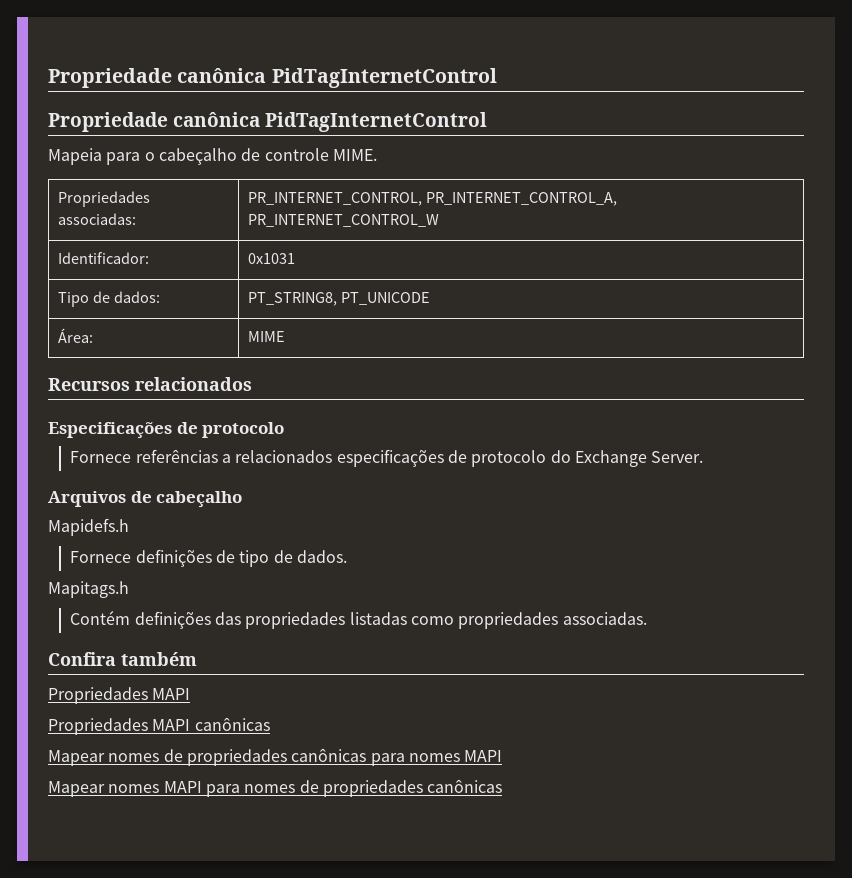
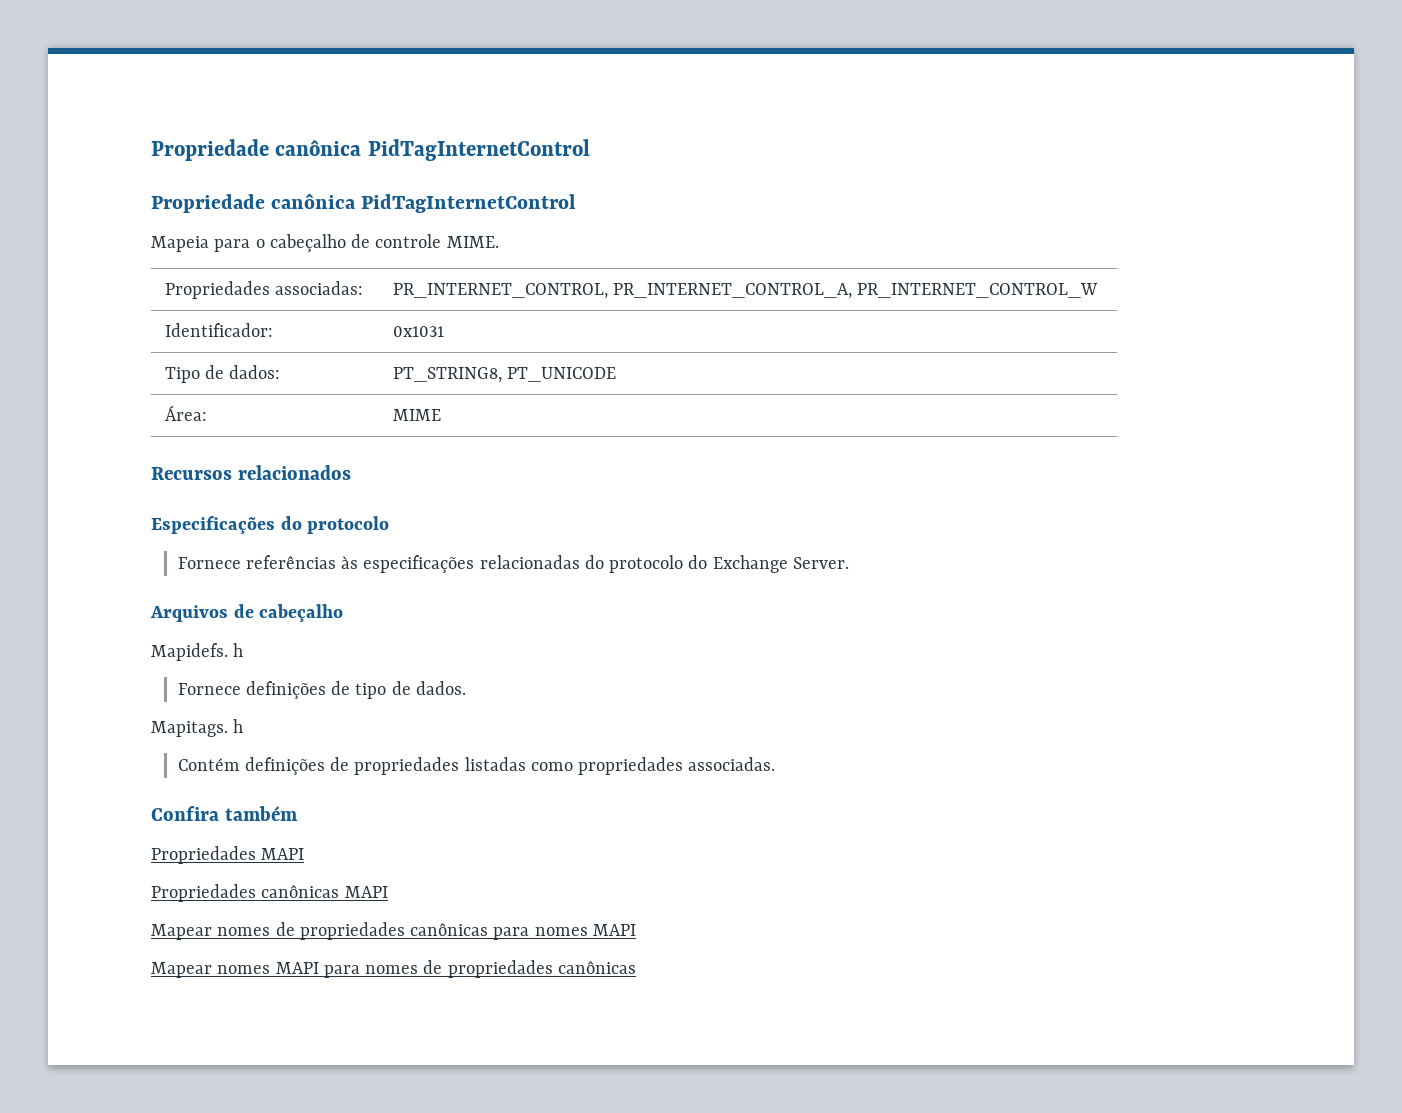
- Especificações de protocolo
+ Especificações do protocolo
- Fornece referências a relacionados especificações de protocolo do Exchange Server.
+ Fornece referências às especificações relacionadas do protocolo do Exchange Server.
- Mapidefs.h
+ Mapidefs. h
- Mapitags.h
+ Mapitags. h
- Contém definições das propriedades listadas como propriedades associadas.
+ Contém definições de propriedades listadas como propriedades associadas.
- Propriedades MAPI canônicas
+ Propriedades canônicas MAPI

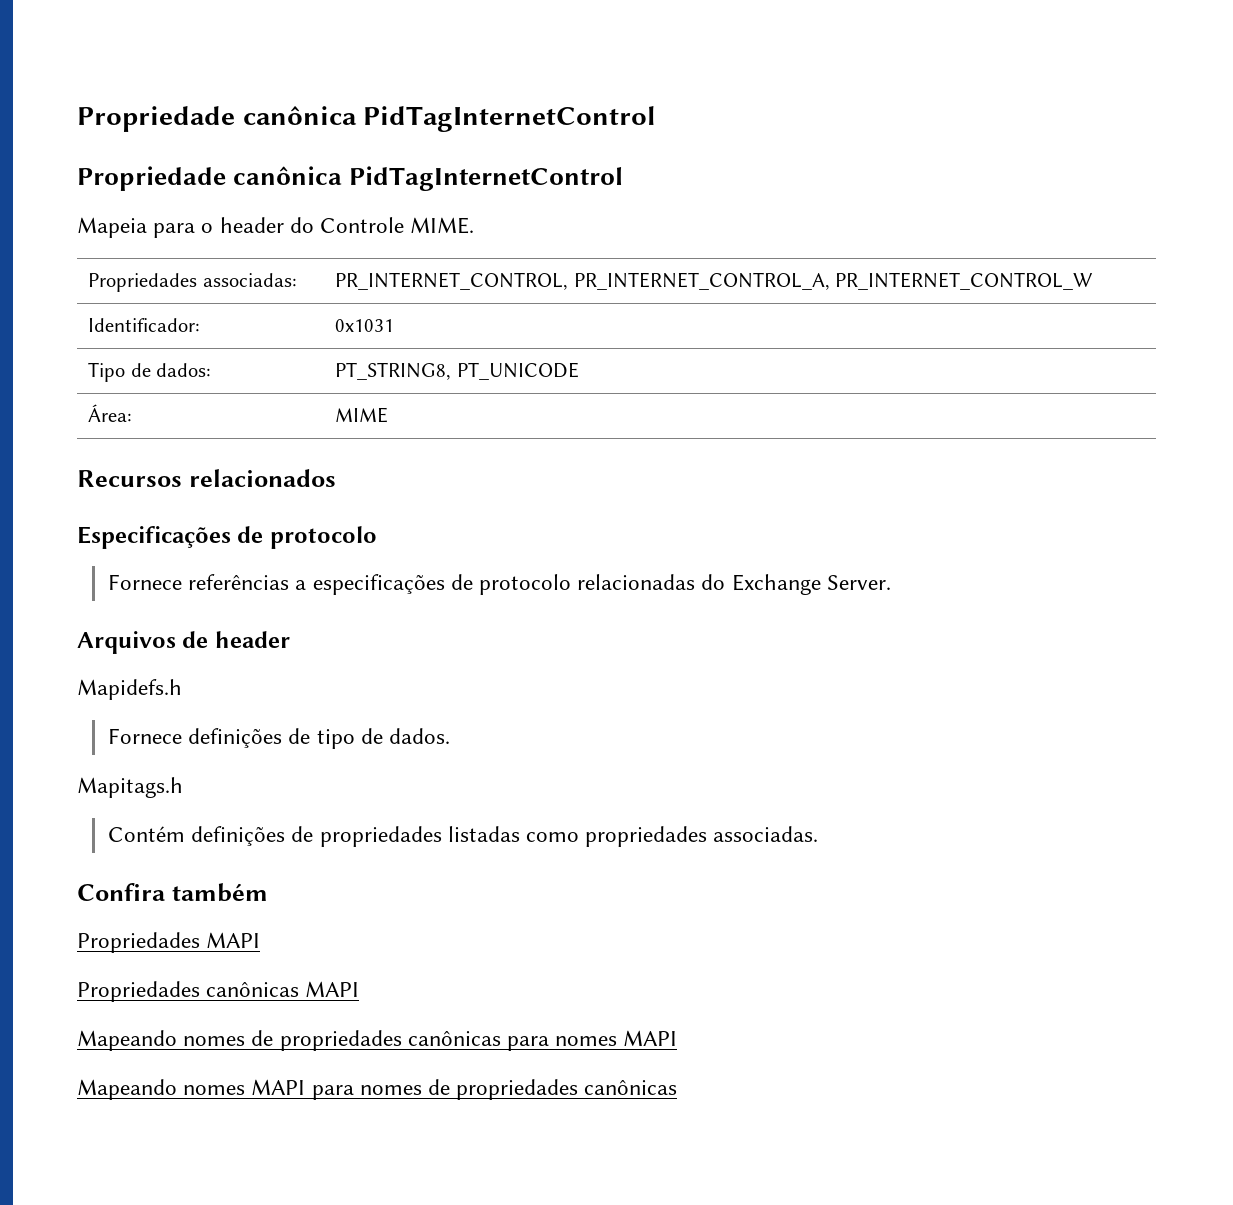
- Mapeia para o cabeçalho de controle MIME.
+ Mapeia para o header do Controle MIME.
- Especificações do protocolo
+ Especificações de protocolo
- Fornece referências às especificações relacionadas do protocolo do Exchange Server.
+ Fornece referências a especificações de protocolo relacionadas do Exchange Server.
- Arquivos de cabeçalho
- Mapidefs. h
+ Arquivos de header
+ Mapidefs.h
- Mapitags. h
+ Mapitags.h
- Mapear nomes de propriedades canônicas para nomes MAPI
+ Mapeando nomes de propriedades canônicas para nomes MAPI
- Mapear nomes MAPI para nomes de propriedades canônicas
+ Mapeando nomes MAPI para nomes de propriedades canônicas

